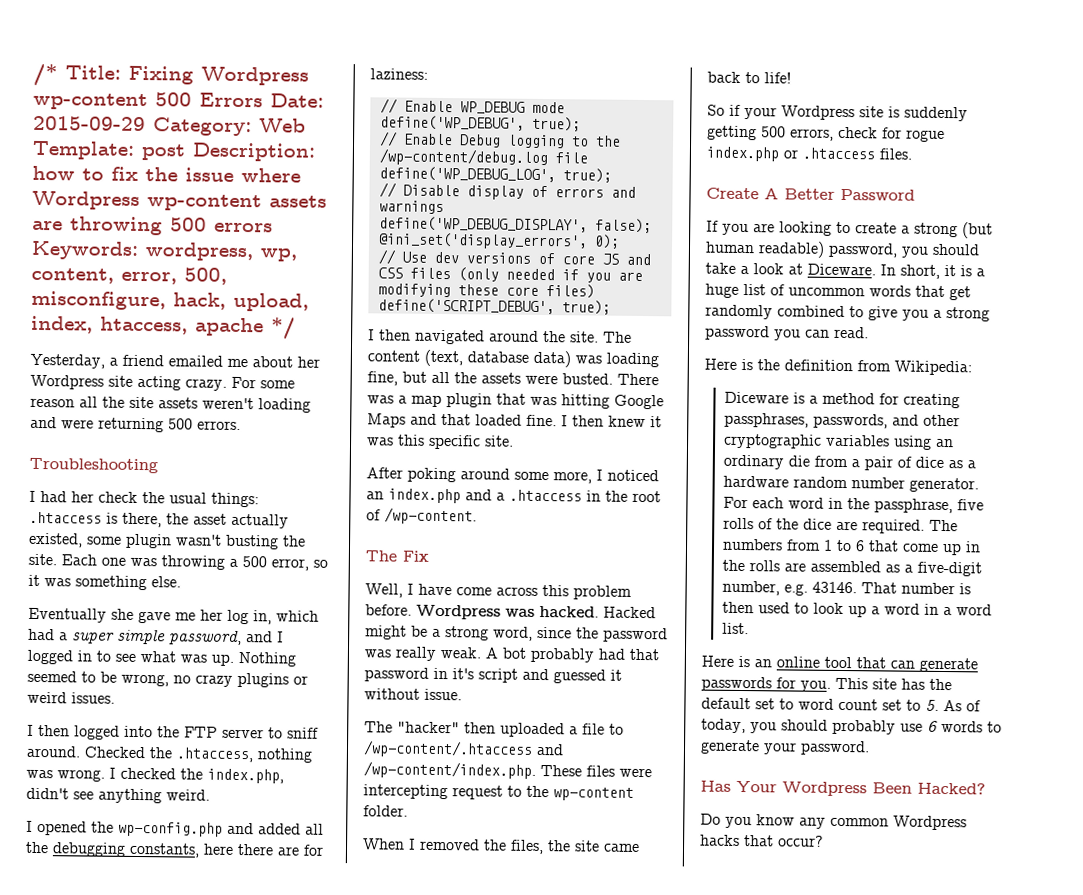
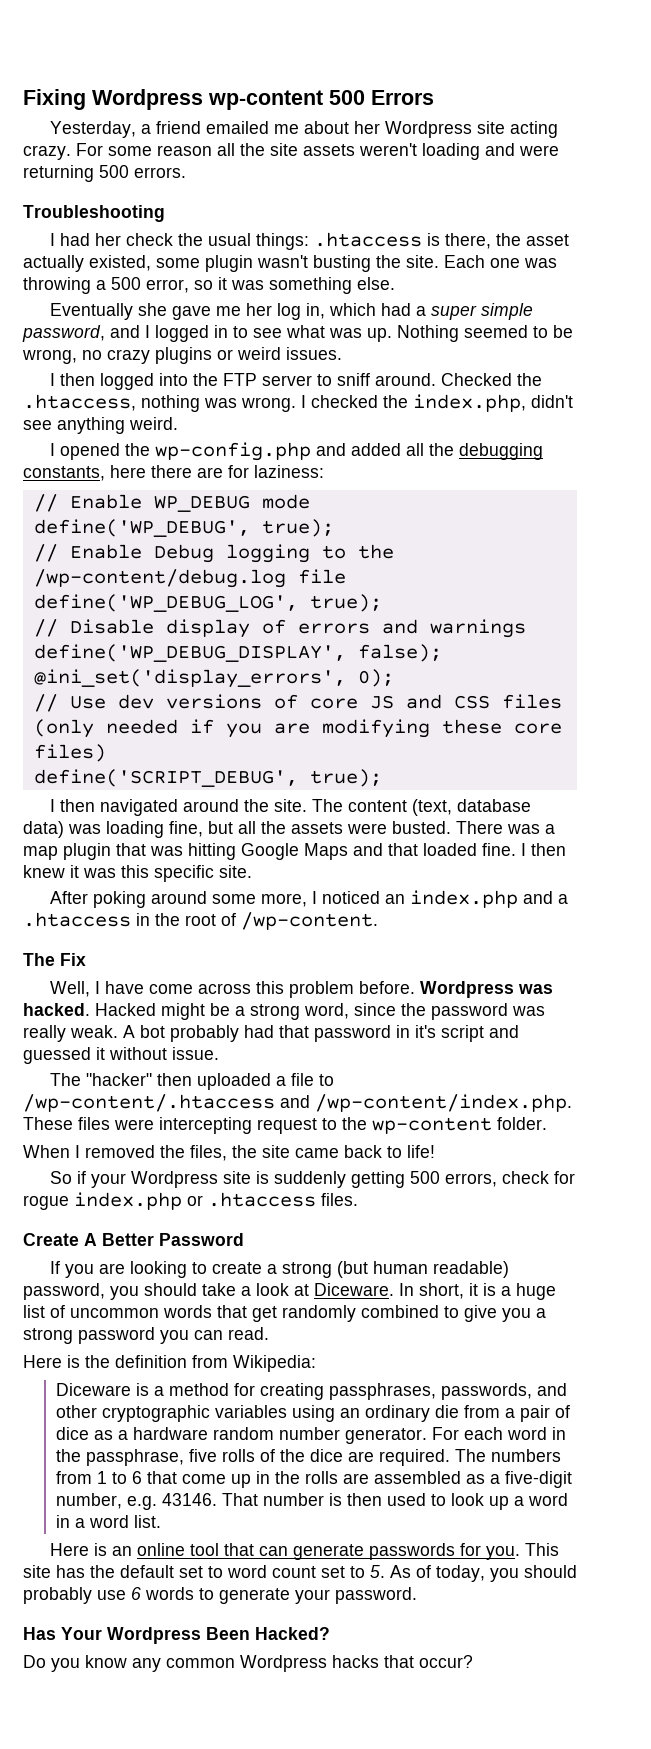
- /* Title: Fixing Wordpress wp-content 500 Errors Date: 2015-09-29 Category: Web Template: post Description: how to fix the issue where Wordpress wp-content assets are throwing 500 errors Keywords: wordpress, wp, content, error, 500, misconfigure, hack, upload, index, htaccess, apache */
+ Fixing Wordpress wp-content 500 Errors

